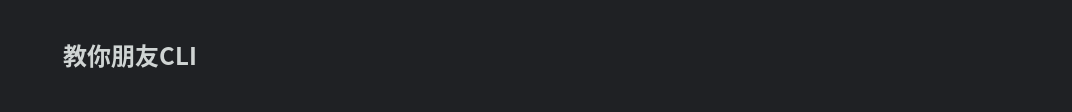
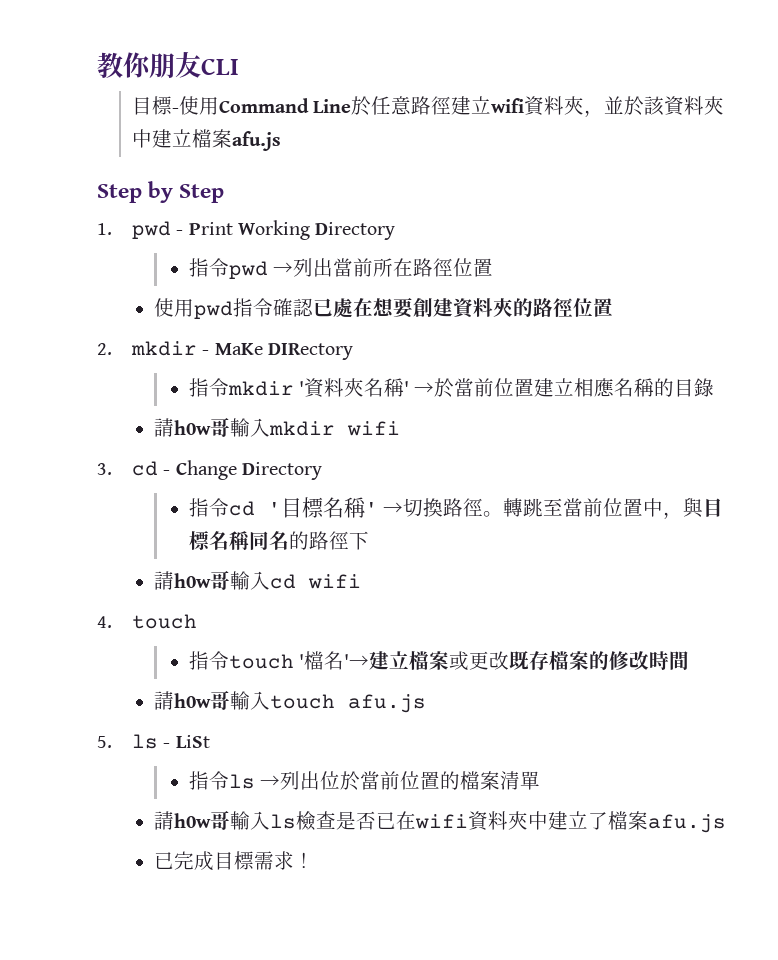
+ 目標-使用Command Line於任意路徑建立wifi資料夾，並於該資料夾中建立檔案afu.js
+ Step by Step
+ 1. pwd - Print Working Directory
+ 指令pwd →列出當前所在路徑位置
+ 使用pwd指令確認已處在想要創建資料夾的路徑位置
+ 2. mkdir - MaKe DIRectory
+ 指令mkdir '資料夾名稱' →於當前位置建立相應名稱的目錄
+ 請h0w哥輸入mkdir wifi
+ 3. cd - Change Directory
+ 指令cd '目標名稱' →切換路徑。轉跳至當前位置中，與目標名稱同名的路徑下
+ 請h0w哥輸入cd wifi
+ 4. touch
+ 指令touch '檔名'→建立檔案或更改既存檔案的修改時間
+ 請h0w哥輸入touch afu.js
+ 5. ls - LiSt
+ 指令ls →列出位於當前位置的檔案清單
+ 請h0w哥輸入ls檢查是否已在wifi資料夾中建立了檔案afu.js
+ 已完成目標需求！

